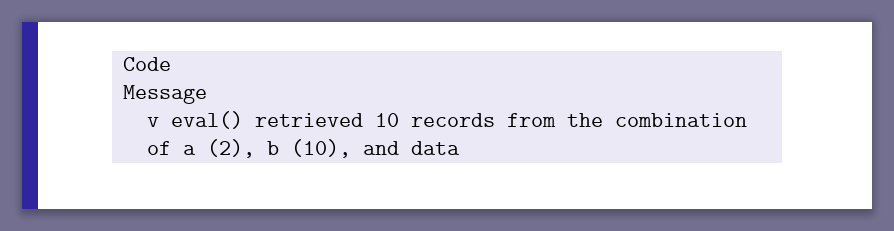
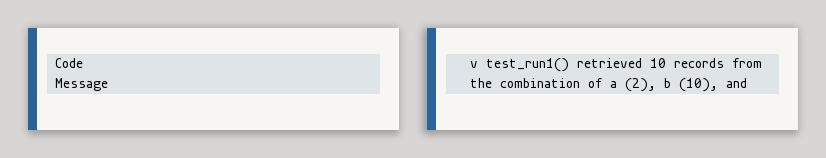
- v eval() retrieved 10 records from the combination of a (2), b (10), and data
+ v test_run1() retrieved 10 records from the combination of a (2), b (10), and

